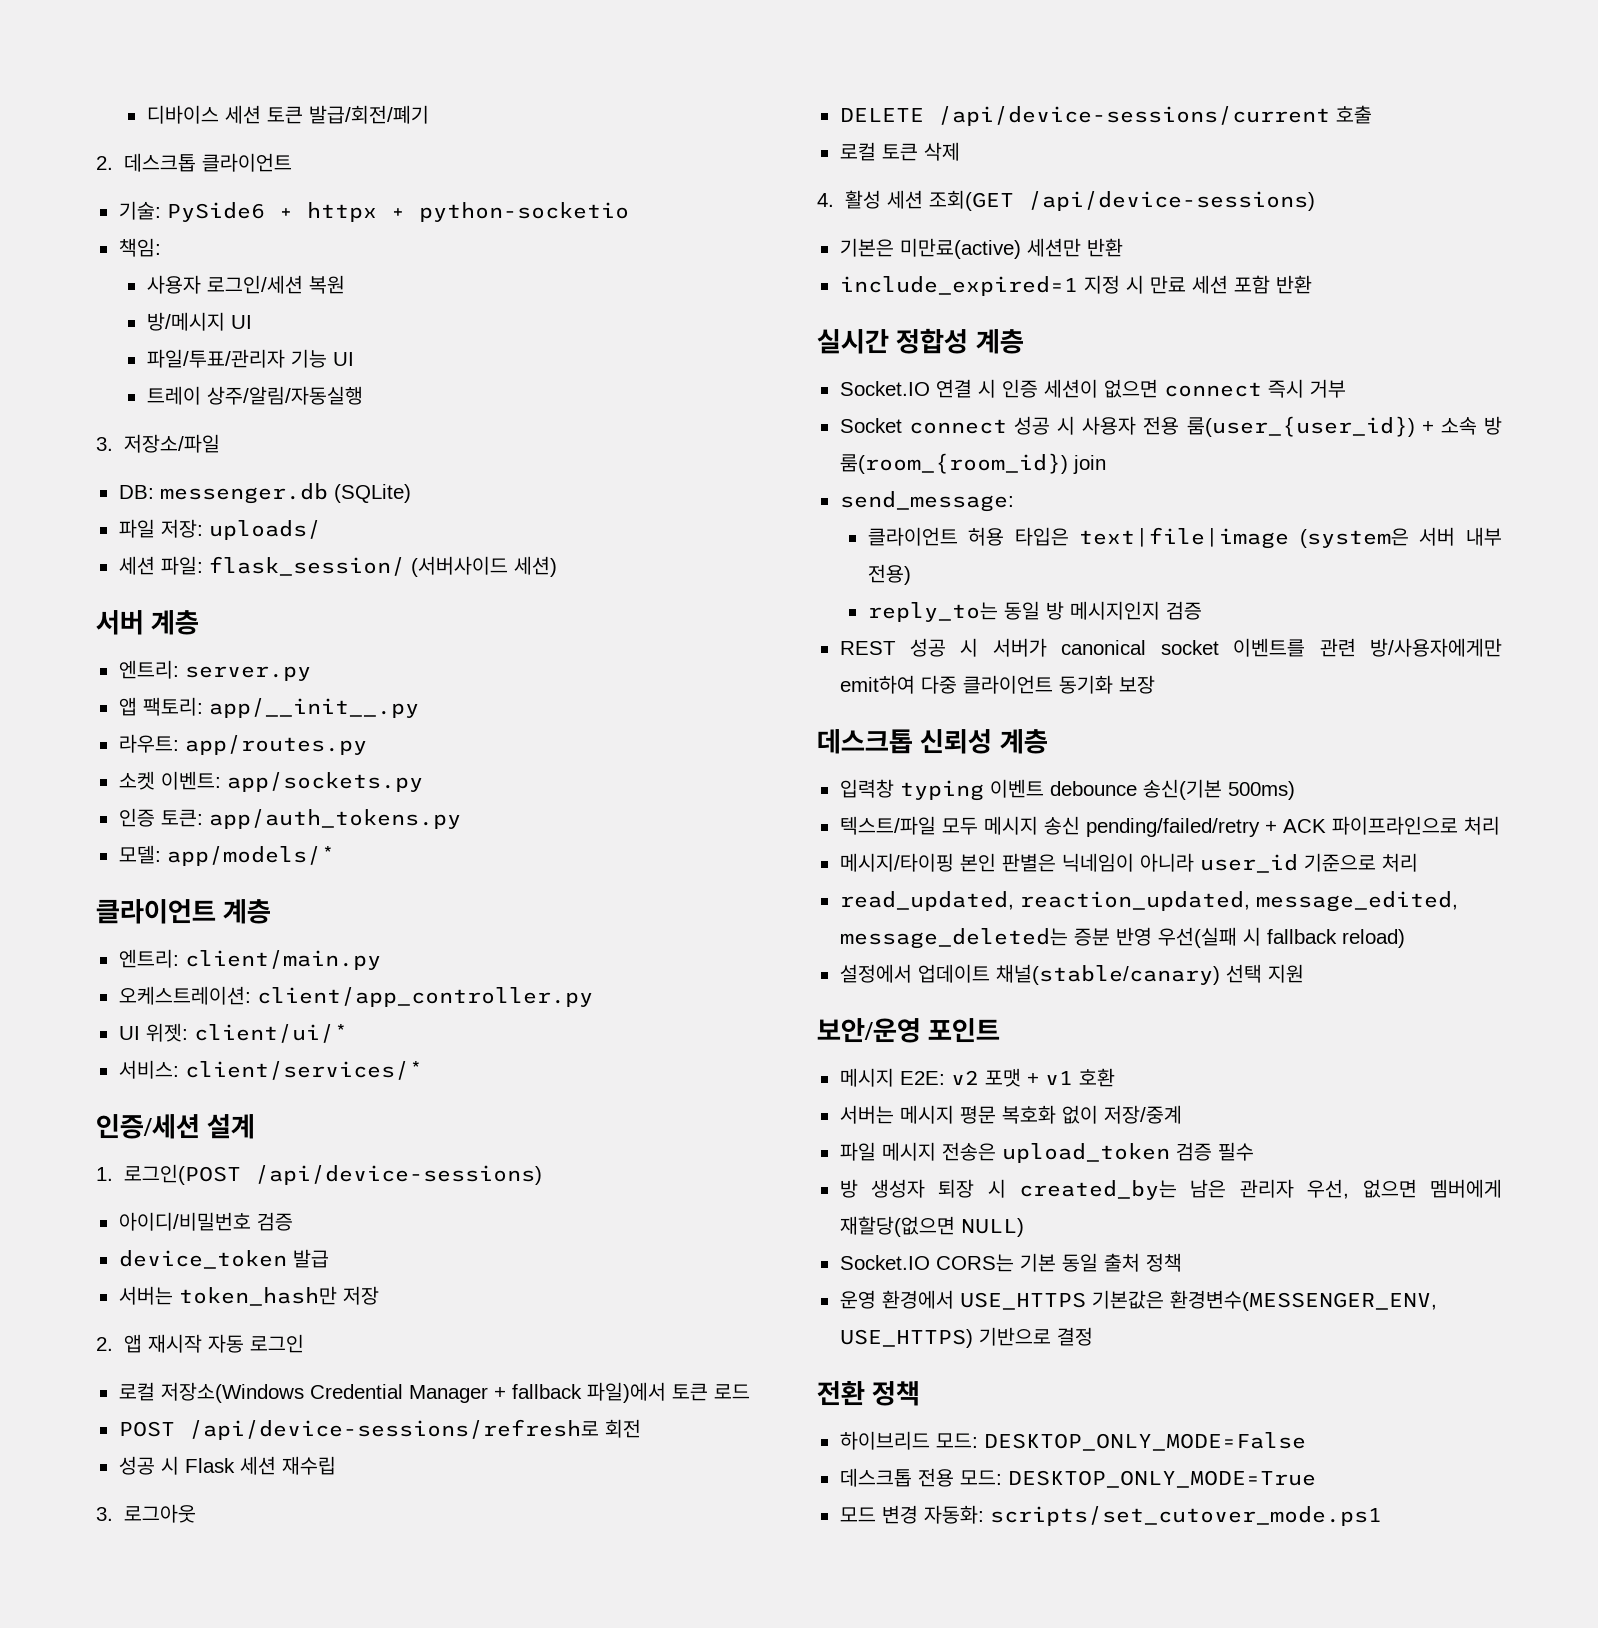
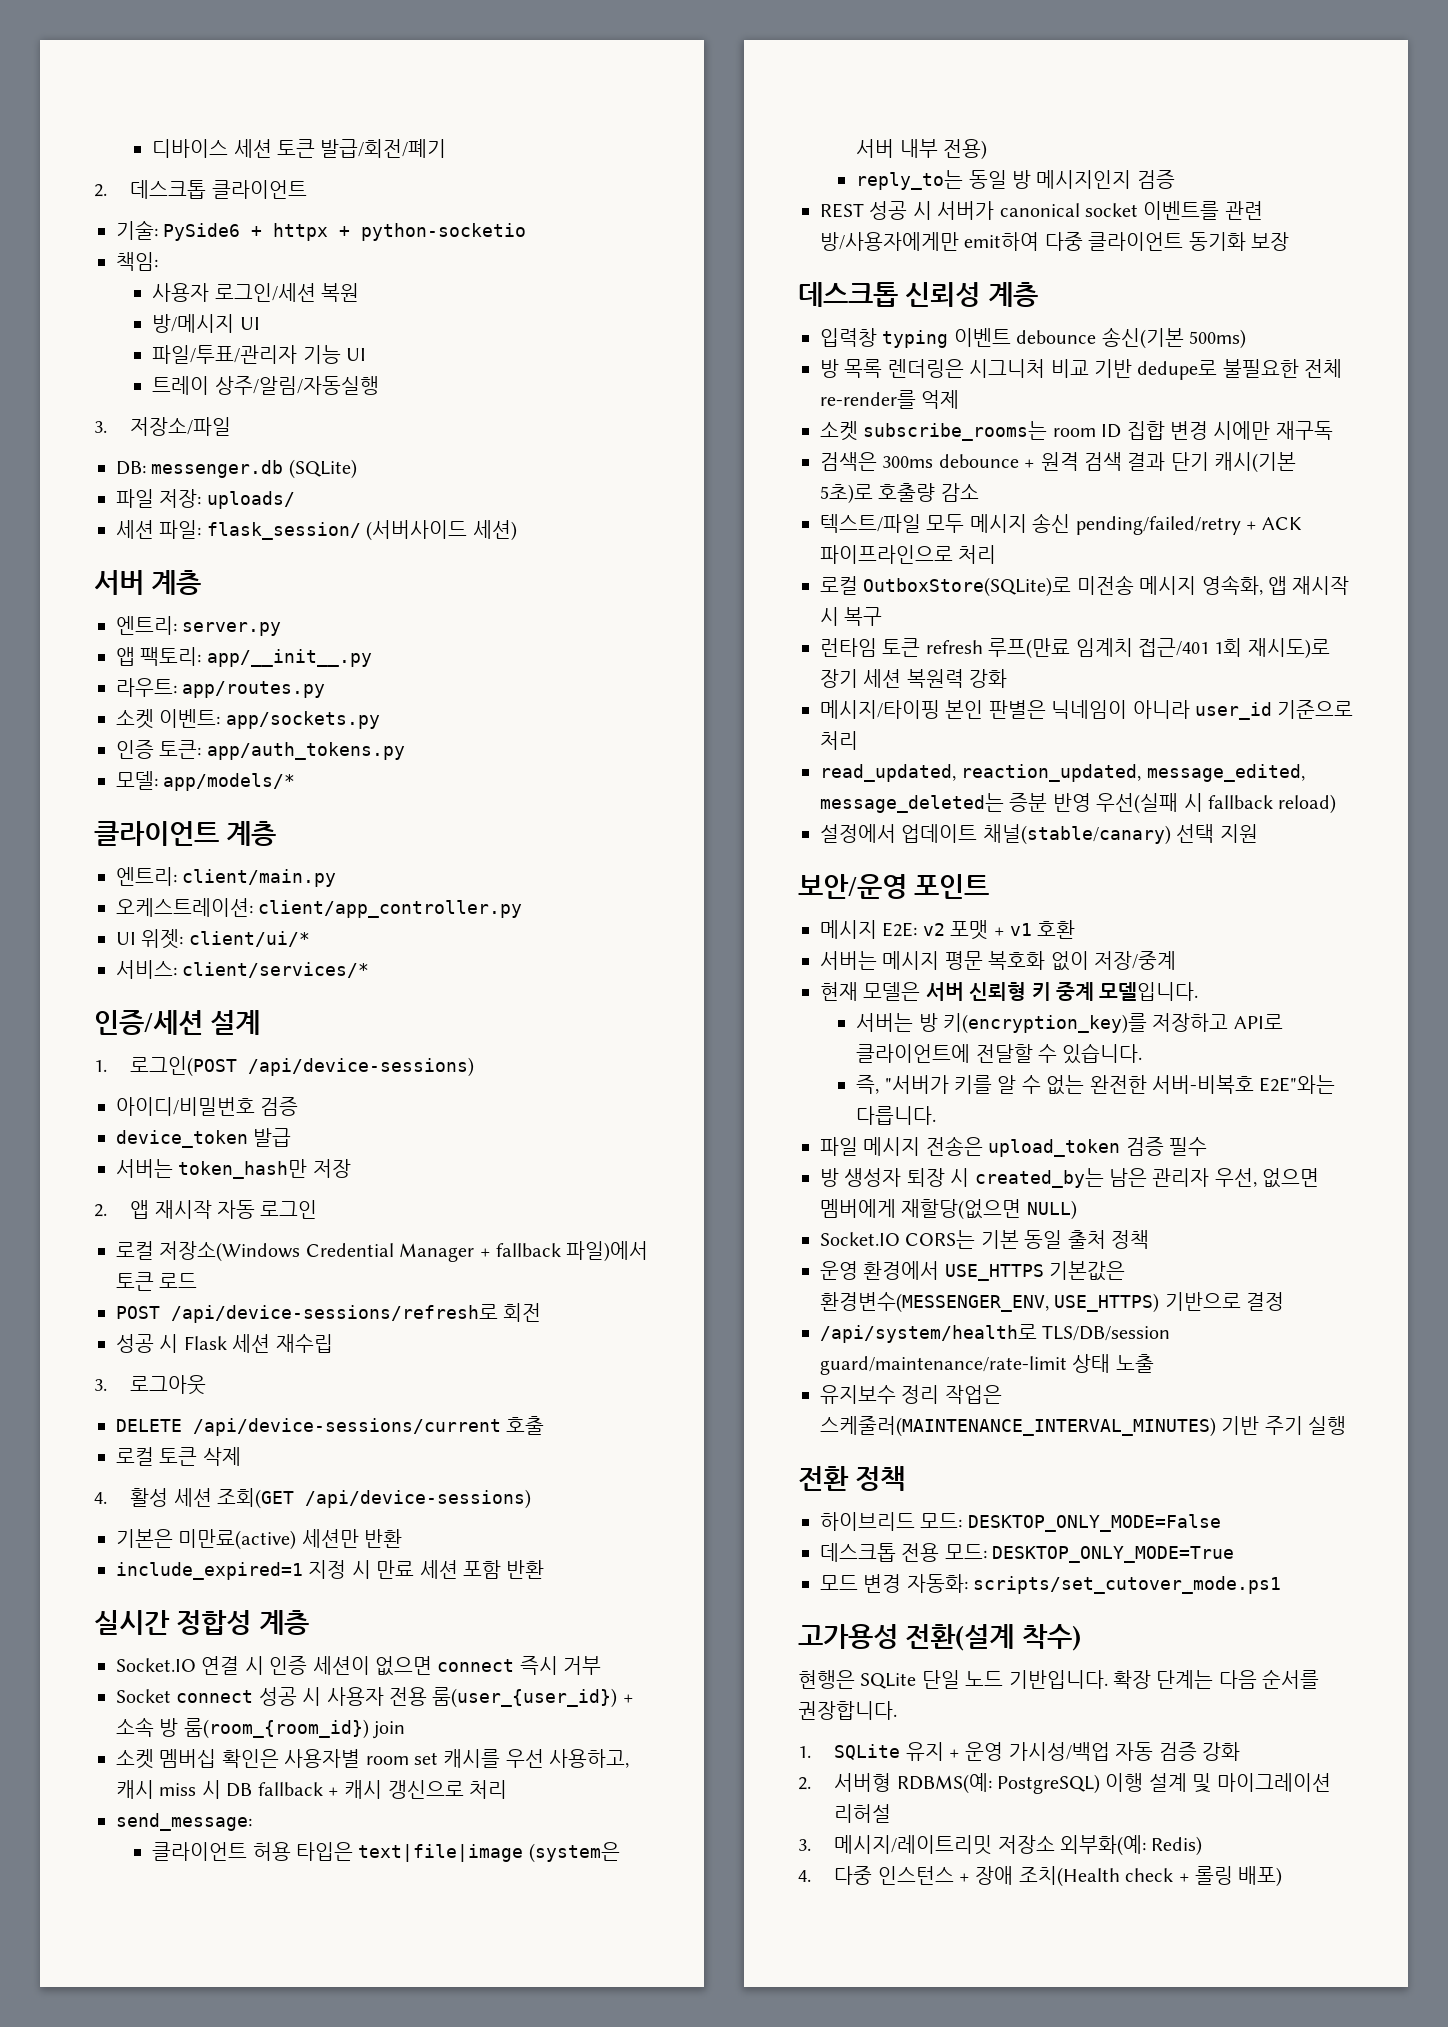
+ 소켓 멤버십 확인은 사용자별 room set 캐시를 우선 사용하고, 캐시 miss 시 DB fallback + 캐시 갱신으로 처리
+ 방 목록 렌더링은 시그니처 비교 기반 dedupe로 불필요한 전체 re-render를 억제
+ 소켓 subscribe_rooms는 room ID 집합 변경 시에만 재구독
+ 검색은 300ms debounce + 원격 검색 결과 단기 캐시(기본 5초)로 호출량 감소
+ 로컬 OutboxStore(SQLite)로 미전송 메시지 영속화, 앱 재시작 시 복구
+ 런타임 토큰 refresh 루프(만료 임계치 접근/401 1회 재시도)로 장기 세션 복원력 강화
+ 현재 모델은 서버 신뢰형 키 중계 모델입니다.
+ 서버는 방 키(encryption_key)를 저장하고 API로 클라이언트에 전달할 수 있습니다.
+ 즉, "서버가 키를 알 수 없는 완전한 서버-비복호 E2E"와는 다릅니다.
+ /api/system/health로 TLS/DB/session guard/maintenance/rate-limit 상태 노출
+ 유지보수 정리 작업은 스케줄러(MAINTENANCE_INTERVAL_MINUTES) 기반 주기 실행
+ 고가용성 전환(설계 착수)
+ 현행은 SQLite 단일 노드 기반입니다. 확장 단계는 다음 순서를 권장합니다.
+ 1. SQLite 유지 + 운영 가시성/백업 자동 검증 강화
+ 2. 서버형 RDBMS(예: PostgreSQL) 이행 설계 및 마이그레이션 리허설
+ 3. 메시지/레이트리밋 저장소 외부화(예: Redis)
+ 4. 다중 인스턴스 + 장애 조치(Health check + 롤링 배포)

